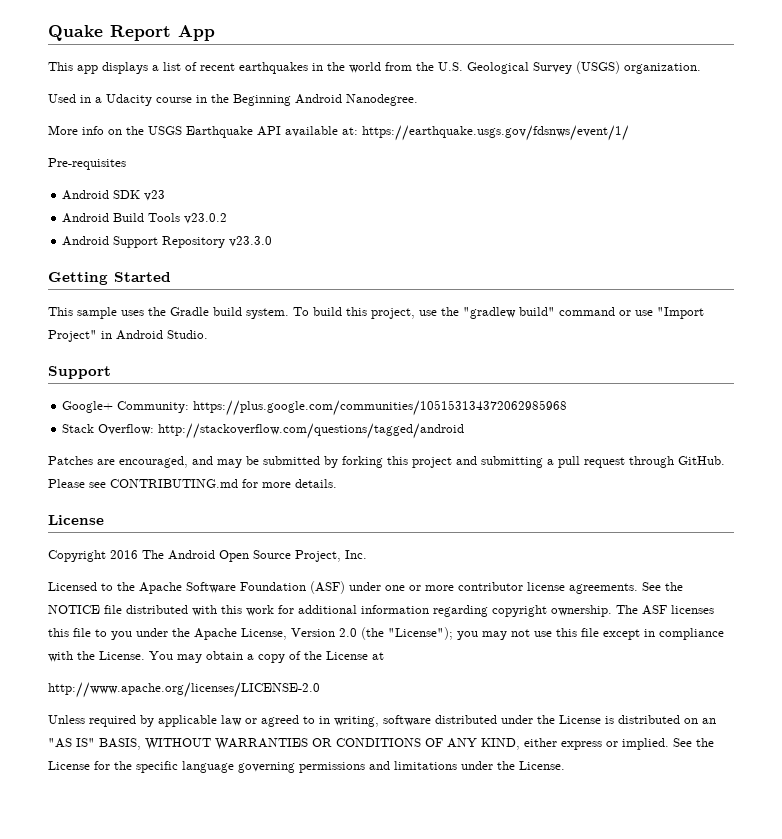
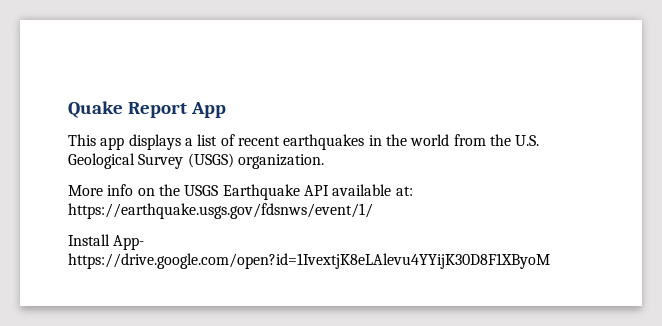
- Used in a Udacity course in the Beginning Android Nanodegree.
- Pre-requisites
- Android SDK v23
- Android Build Tools v23.0.2
- Android Support Repository v23.3.0
- Getting Started
- This sample uses the Gradle build system. To build this project, use the "gradlew build" command or use "Import Project" in Android Studio.
- Support
- Google+ Community: https://plus.google.com/communities/105153134372062985968
- Stack Overflow: http://stackoverflow.com/questions/tagged/android
- Patches are encouraged, and may be submitted by forking this project and submitting a pull request through GitHub. Please see CONTRIBUTING.md for more details.
- License
- Copyright 2016 The Android Open Source Project, Inc.
- Licensed to the Apache Software Foundation (ASF) under one or more contributor license agreements. See the NOTICE file distributed with this work for additional information regarding copyright ownership. The ASF licenses this file to you under the Apache License, Version 2.0 (the "License"); you may not use this file except in compliance with the License. You may obtain a copy of the License at
- http://www.apache.org/licenses/LICENSE-2.0
- Unless required by applicable law or agreed to in writing, software distributed under the License is distributed on an "AS IS" BASIS, WITHOUT WARRANTIES OR CONDITIONS OF ANY KIND, either express or implied. See the License for the specific language governing permissions and limitations under the License.
+ Install App- https://drive.google.com/open?id=1IvextjK8eLAlevu4YYijK30D8F1XByoM

